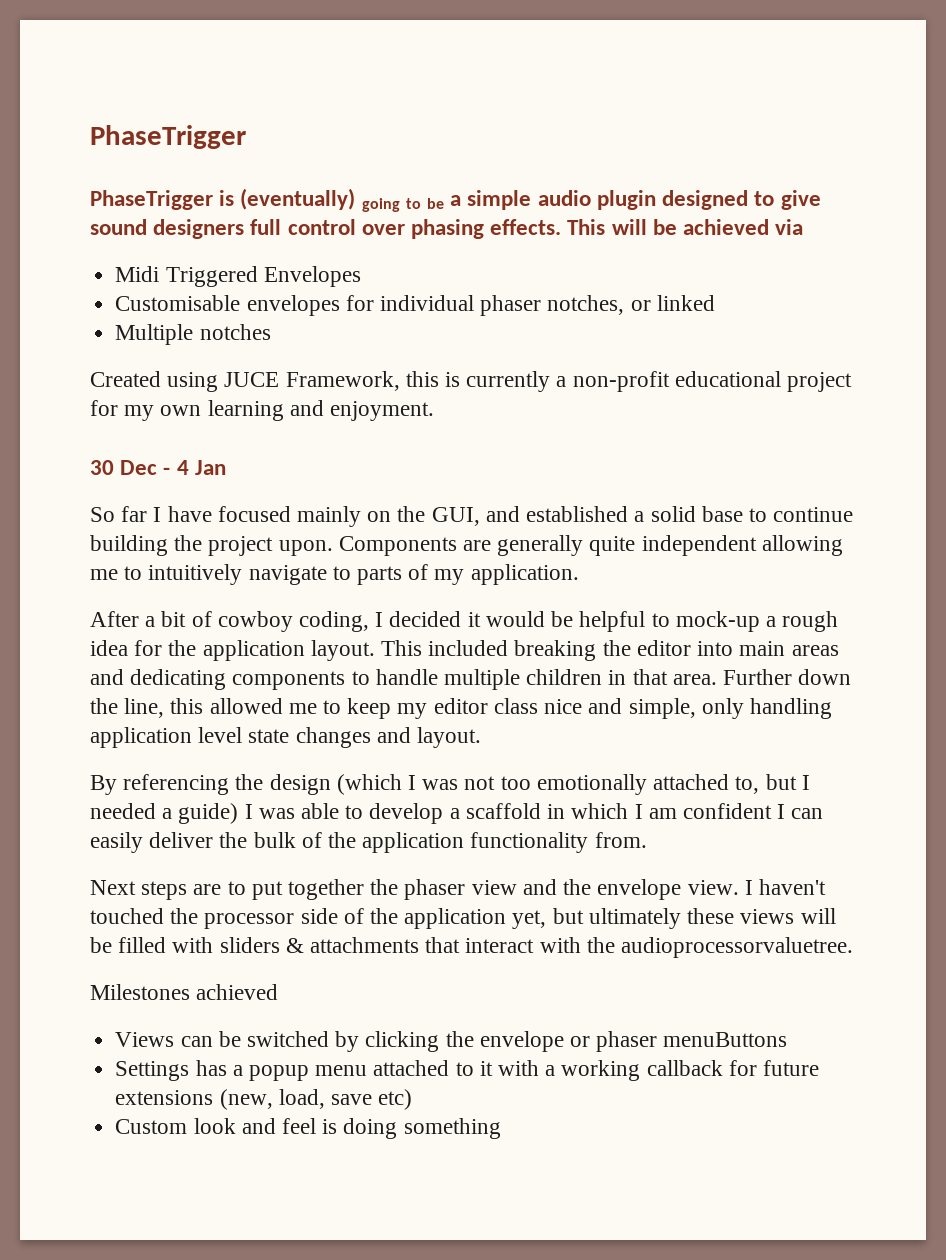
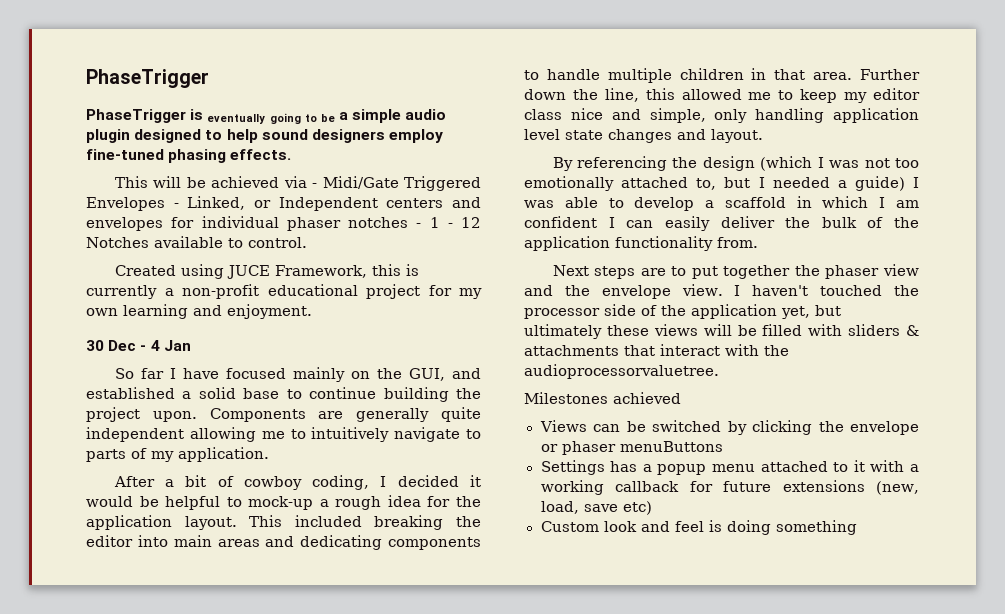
- PhaseTrigger is (eventually) going to be a simple audio plugin designed to give sound designers full control over phasing effects. This will be achieved via
- Midi Triggered Envelopes
- Customisable envelopes for individual phaser notches, or linked
- Multiple notches
+ PhaseTrigger is eventually going to be a simple audio plugin designed to help sound designers employ fine-tuned phasing effects.
+ This will be achieved via - Midi/Gate Triggered Envelopes - Linked, or Independent centers and envelopes for individual phaser notches - 1 - 12 Notches available to control.

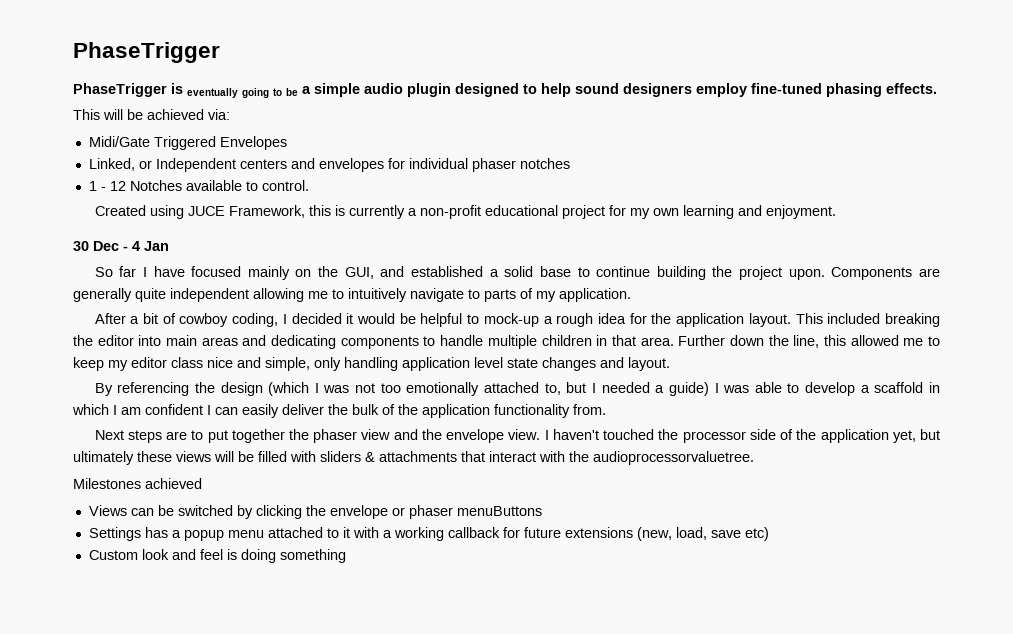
- This will be achieved via - Midi/Gate Triggered Envelopes - Linked, or Independent centers and envelopes for individual phaser notches - 1 - 12 Notches available to control.
+ This will be achieved via:
+ Midi/Gate Triggered Envelopes
+ Linked, or Independent centers and envelopes for individual phaser notches
+ 1 - 12 Notches available to control.

